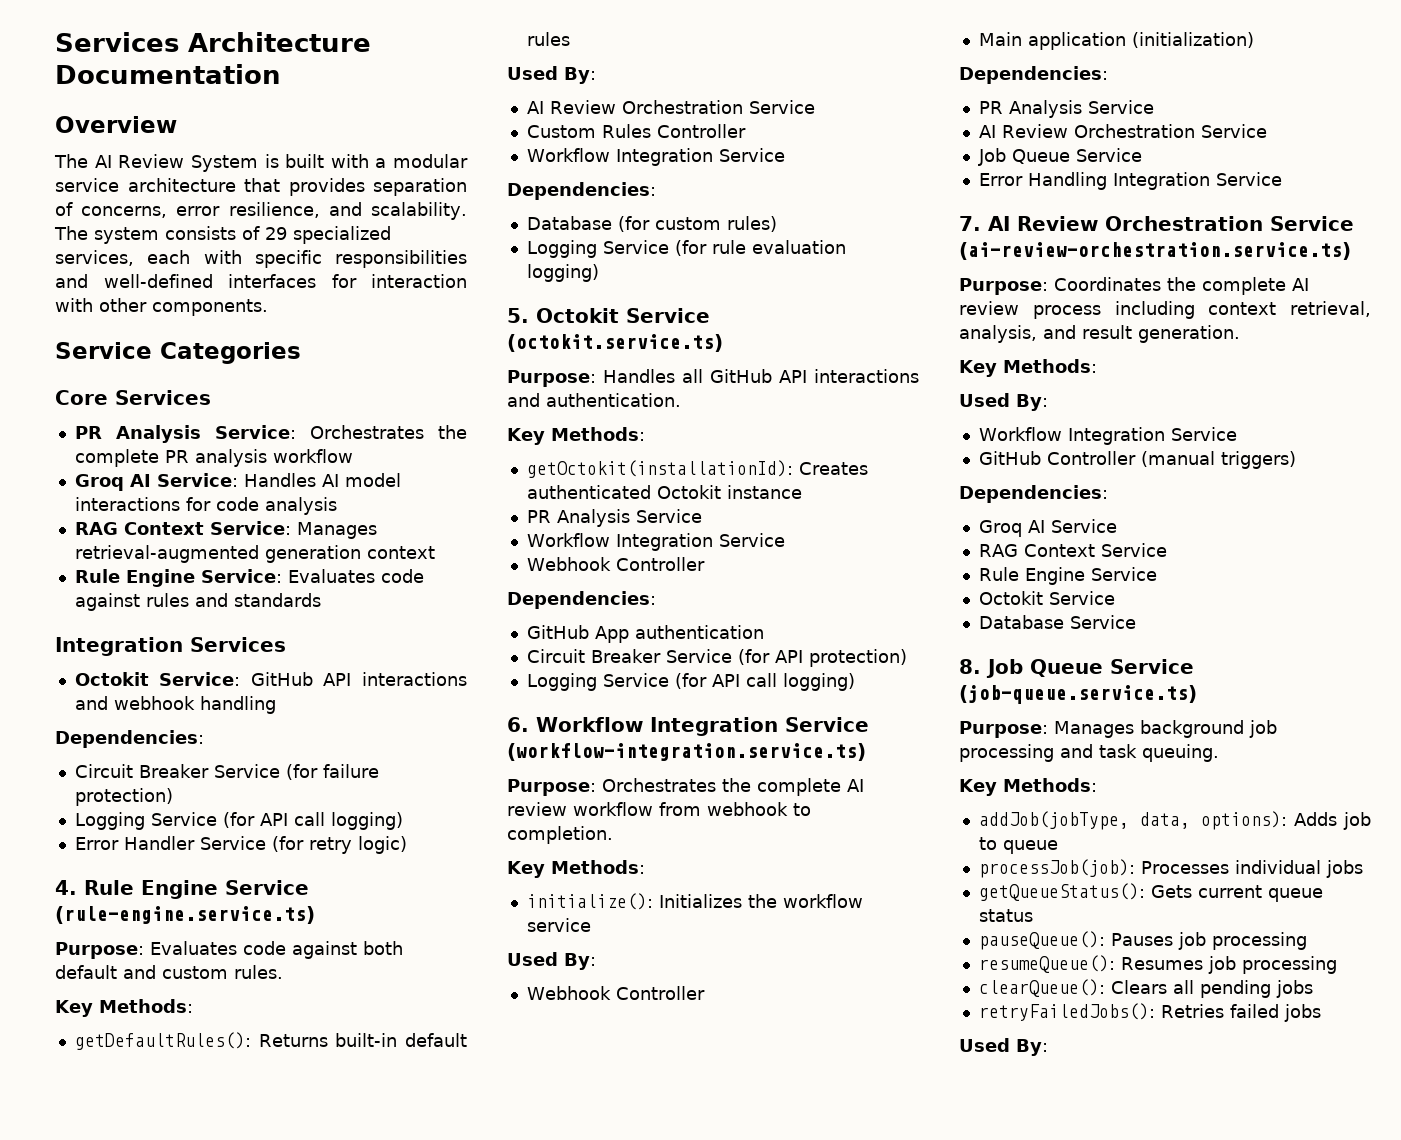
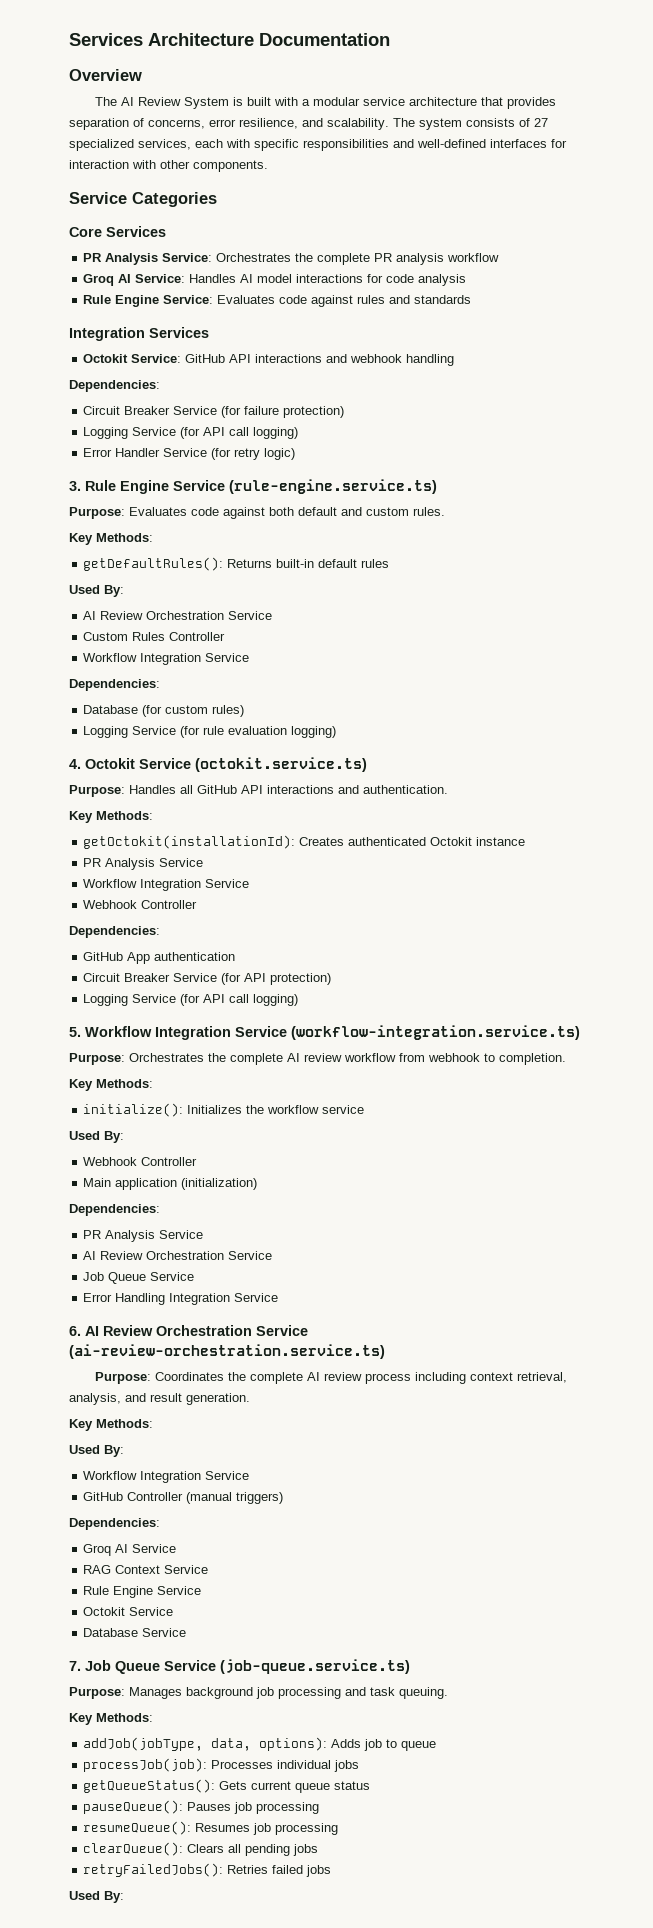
- The system consists of 29 specialized services, each with specific responsibilities and well-defined interfaces for interaction with other components.
+ The system consists of 27 specialized services, each with specific responsibilities and well-defined interfaces for interaction with other components.
- RAG Context Service: Manages retrieval-augmented generation context
- 4. Rule Engine Service (rule-engine.service.ts)
+ 3. Rule Engine Service (rule-engine.service.ts)
- 5. Octokit Service (octokit.service.ts)
+ 4. Octokit Service (octokit.service.ts)
- 6. Workflow Integration Service (workflow-integration.service.ts)
+ 5. Workflow Integration Service (workflow-integration.service.ts)
- 7. AI Review Orchestration Service (ai-review-orchestration.service.ts)
+ 6. AI Review Orchestration Service (ai-review-orchestration.service.ts)
- 8. Job Queue Service (job-queue.service.ts)
+ 7. Job Queue Service (job-queue.service.ts)

